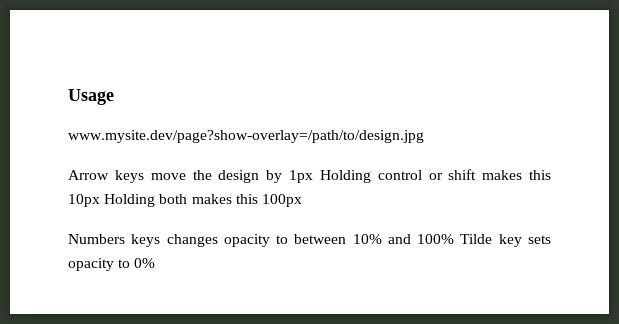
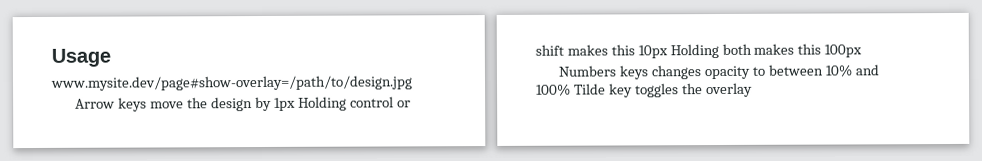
- www.mysite.dev/page?show-overlay=/path/to/design.jpg
+ www.mysite.dev/page#show-overlay=/path/to/design.jpg
- Numbers keys changes opacity to between 10% and 100% Tilde key sets opacity to 0%
+ Numbers keys changes opacity to between 10% and 100% Tilde key toggles the overlay

